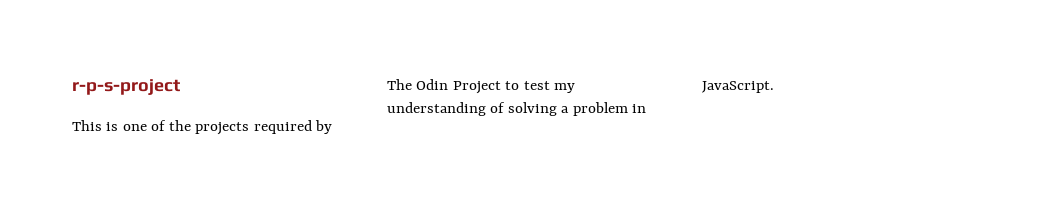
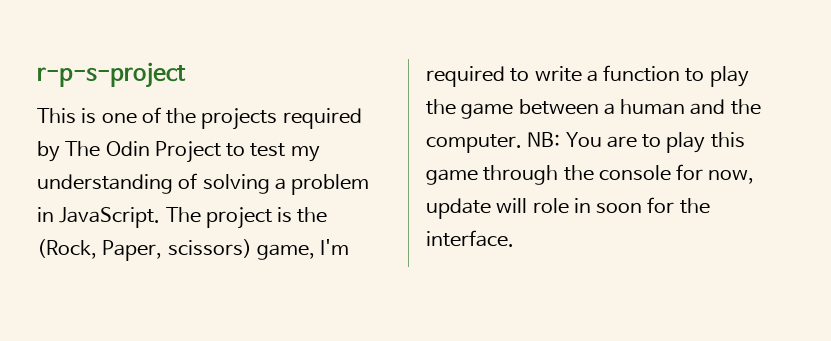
+ The project is the (Rock, Paper, scissors) game, I'm required to write a function to play the game between a human and the computer. NB: You are to play this game through the console for now, update will role in soon for the interface.

